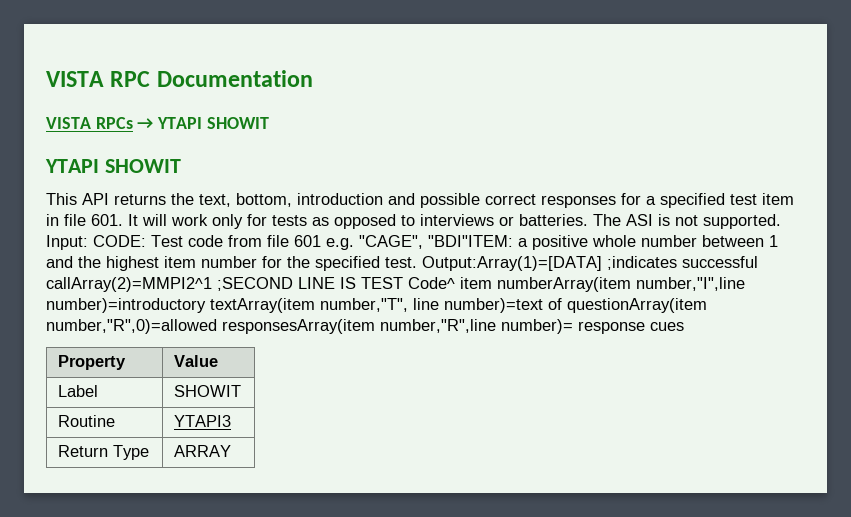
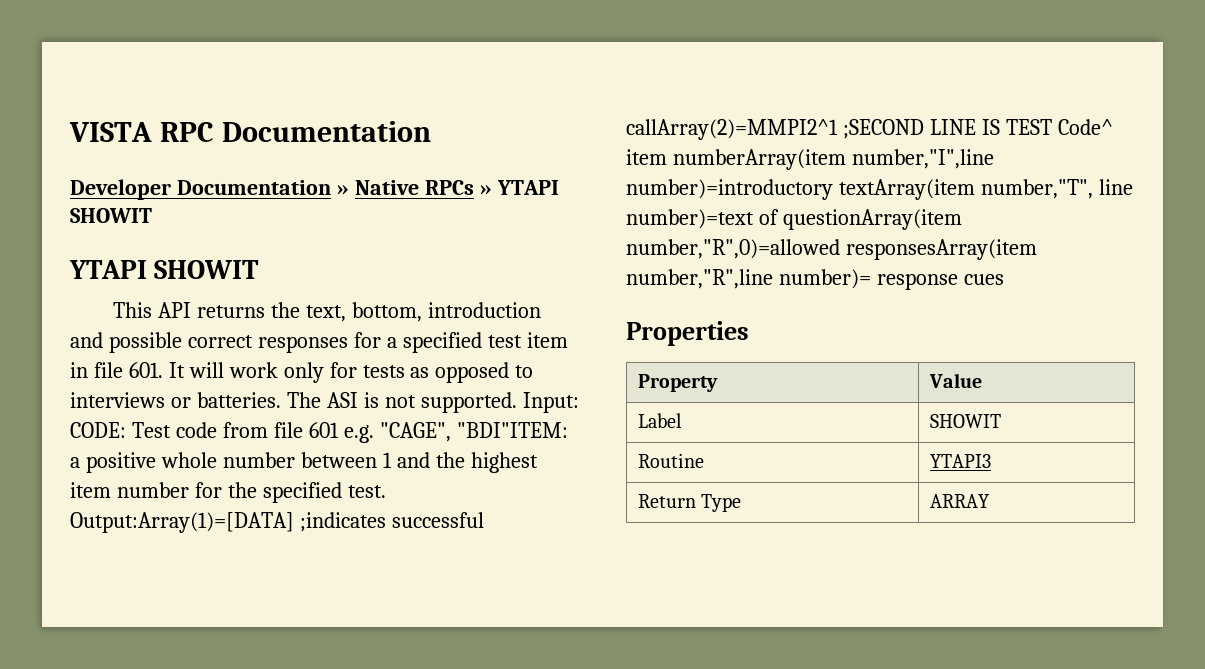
- VISTA RPCs → YTAPI SHOWIT
+ Developer Documentation » Native RPCs » YTAPI SHOWIT
+ Properties

